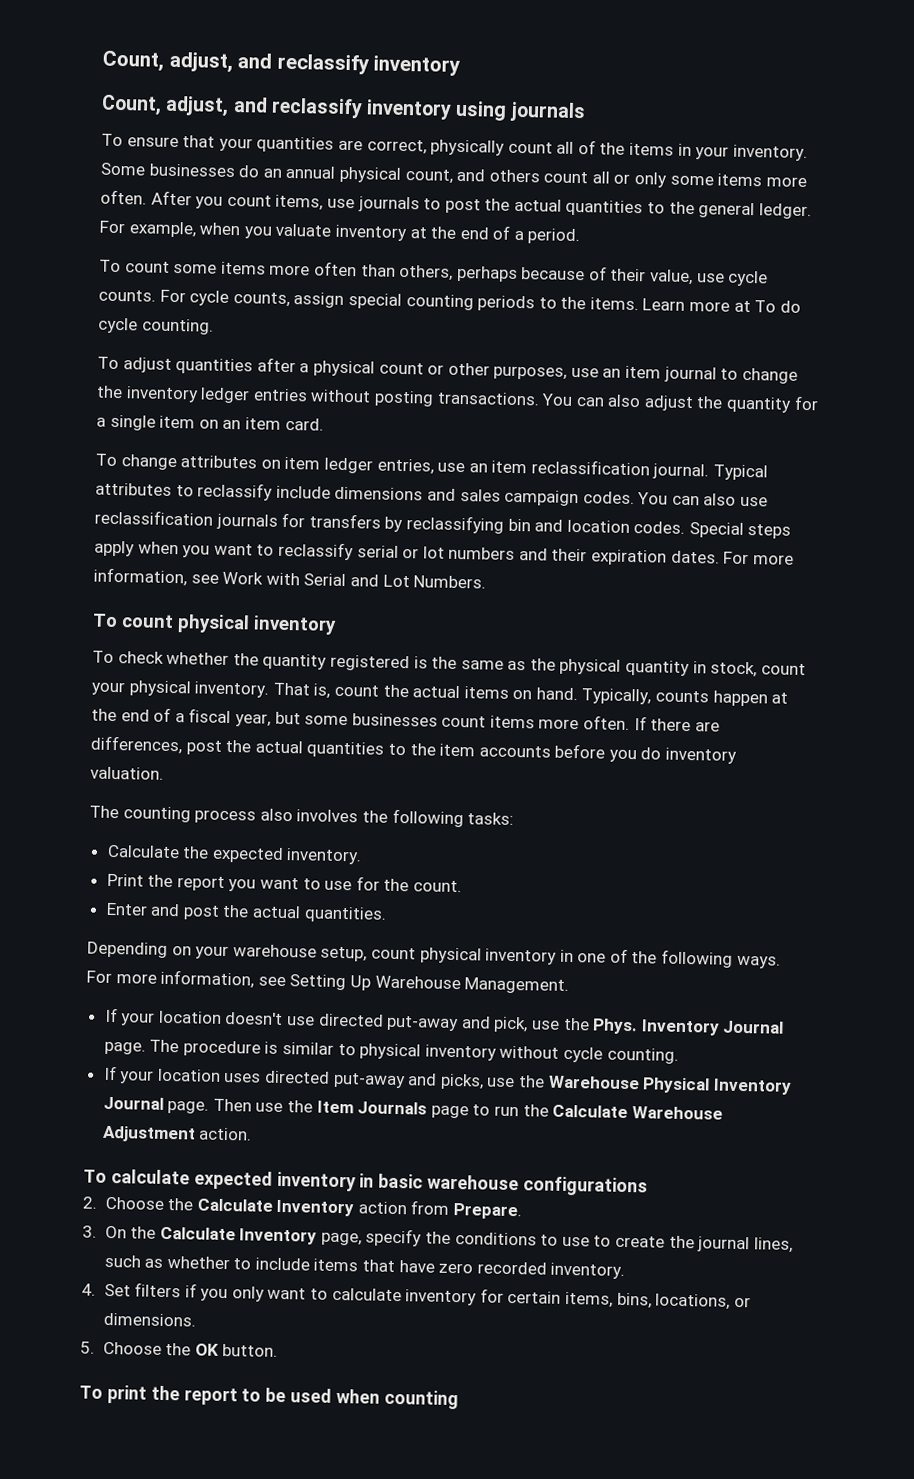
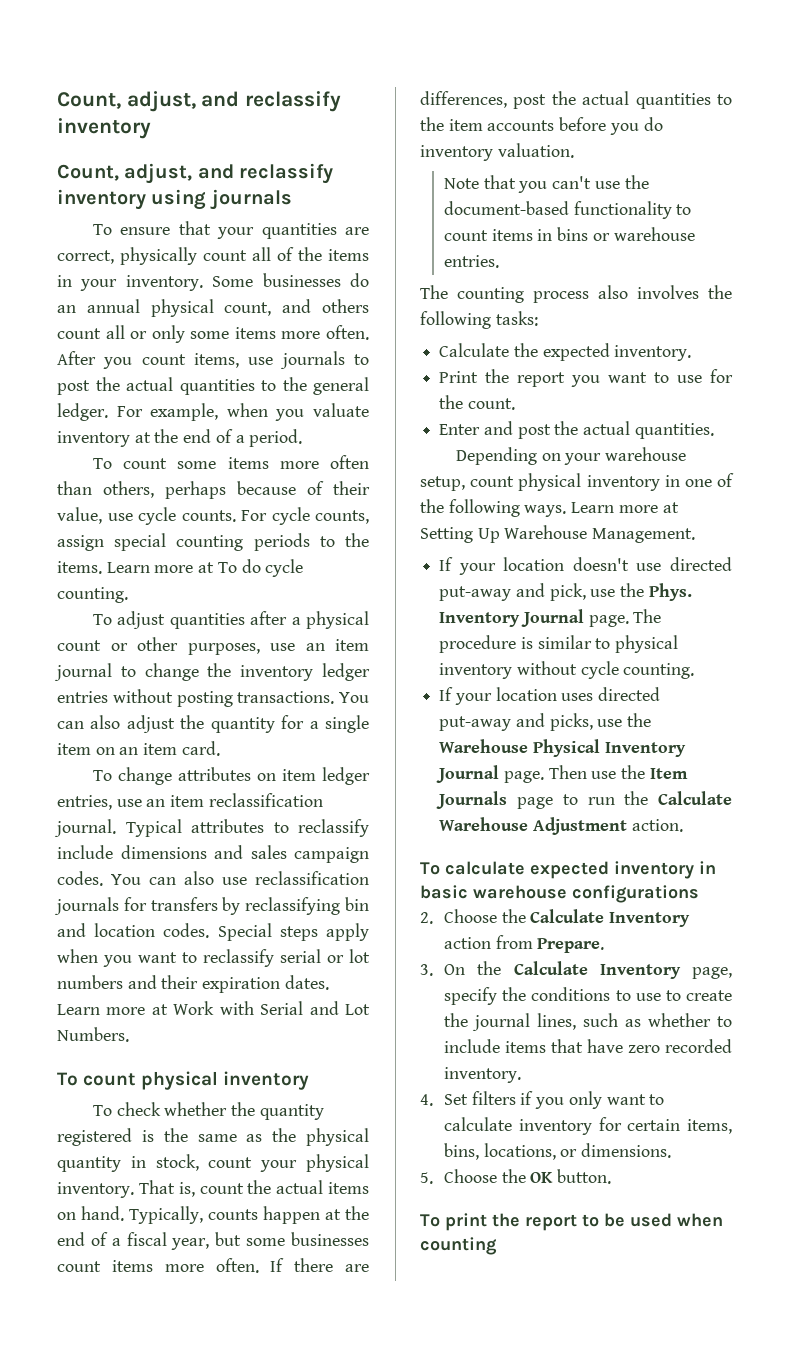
- For more information, see Work with Serial and Lot Numbers.
+ Learn more at Work with Serial and Lot Numbers.
+ Note that you can't use the document-based functionality to count items in bins or warehouse entries.
- For more information, see Setting Up Warehouse Management.
+ Learn more at Setting Up Warehouse Management.

